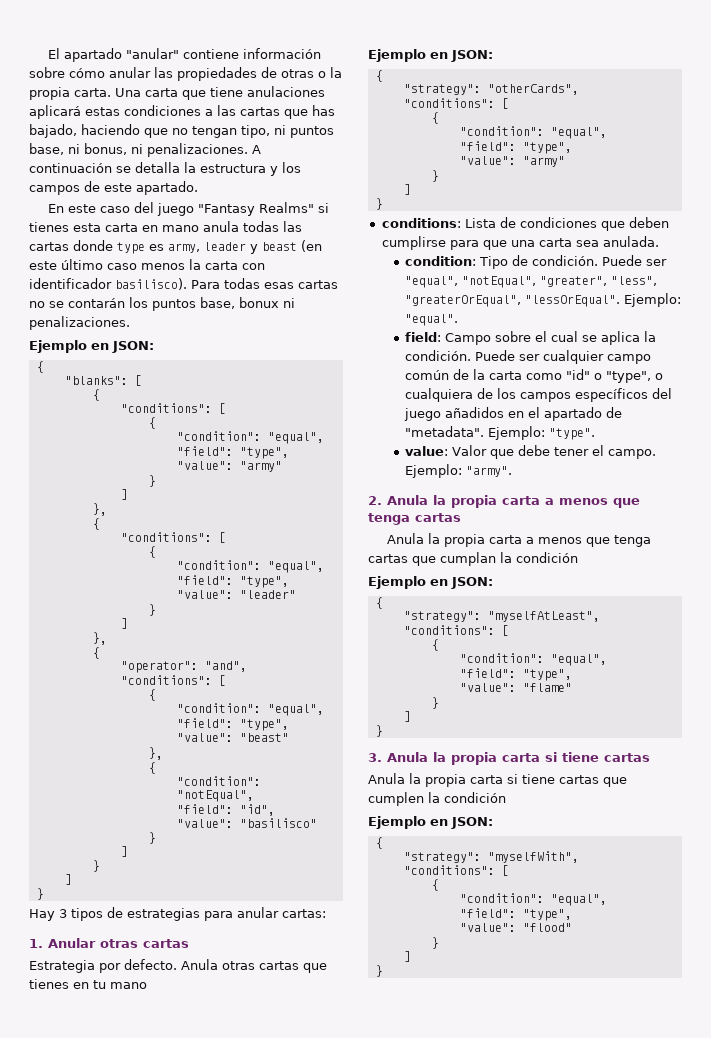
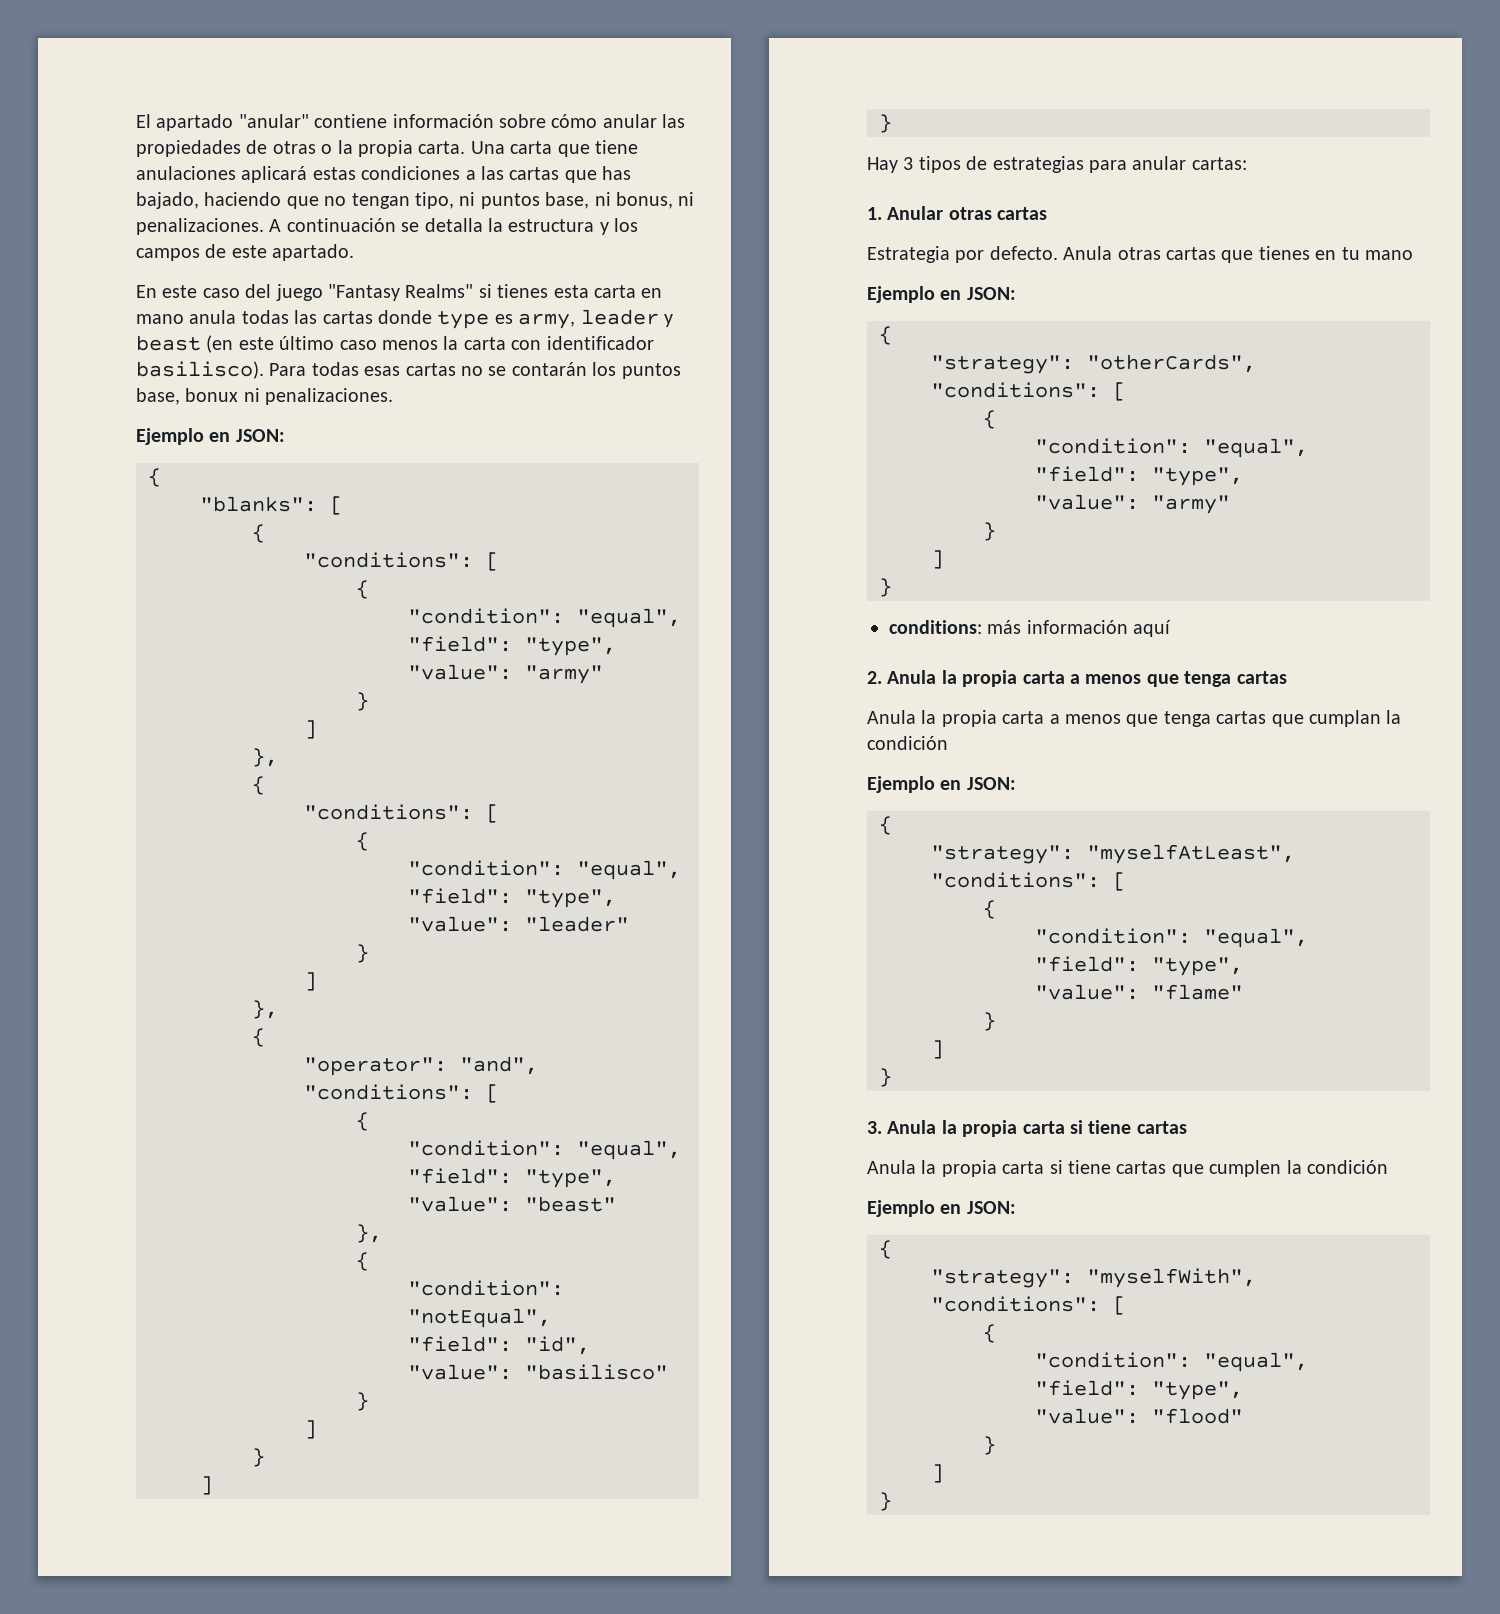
- conditions: Lista de condiciones que deben cumplirse para que una carta sea anulada.
- condition: Tipo de condición. Puede ser "equal", "notEqual", "greater", "less", "greaterOrEqual", "lessOrEqual". Ejemplo: "equal".
- field: Campo sobre el cual se aplica la condición. Puede ser cualquier campo común de la carta como "id" o "type", o cualquiera de los campos específicos del juego añadidos en el apartado de "metadata". Ejemplo: "type".
- value: Valor que debe tener el campo. Ejemplo: "army".
+ conditions: más información aquí

